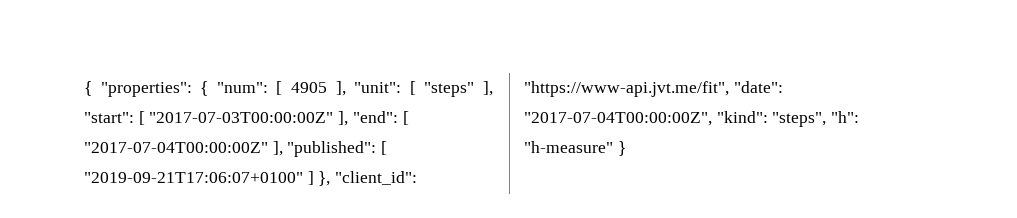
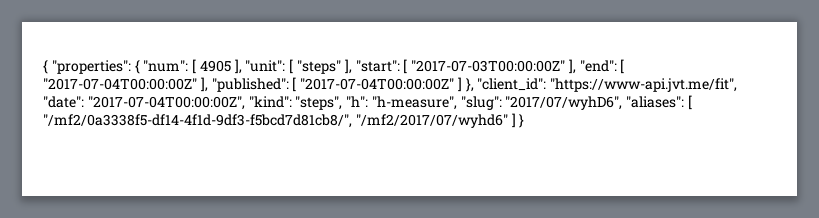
- { "properties": { "num": [ 4905 ], "unit": [ "steps" ], "start": [ "2017-07-03T00:00:00Z" ], "end": [ "2017-07-04T00:00:00Z" ], "published": [ "2019-09-21T17:06:07+0100" ] }, "client_id": "https://www-api.jvt.me/fit", "date": "2017-07-04T00:00:00Z", "kind": "steps", "h": "h-measure" }
+ { "properties": { "num": [ 4905 ], "unit": [ "steps" ], "start": [ "2017-07-03T00:00:00Z" ], "end": [ "2017-07-04T00:00:00Z" ], "published": [ "2017-07-04T00:00:00Z" ] }, "client_id": "https://www-api.jvt.me/fit", "date": "2017-07-04T00:00:00Z", "kind": "steps", "h": "h-measure", "slug": "2017/07/wyhD6", "aliases": [ "/mf2/0a3338f5-df14-4f1d-9df3-f5bcd7d81cb8/", "/mf2/2017/07/wyhd6" ] }

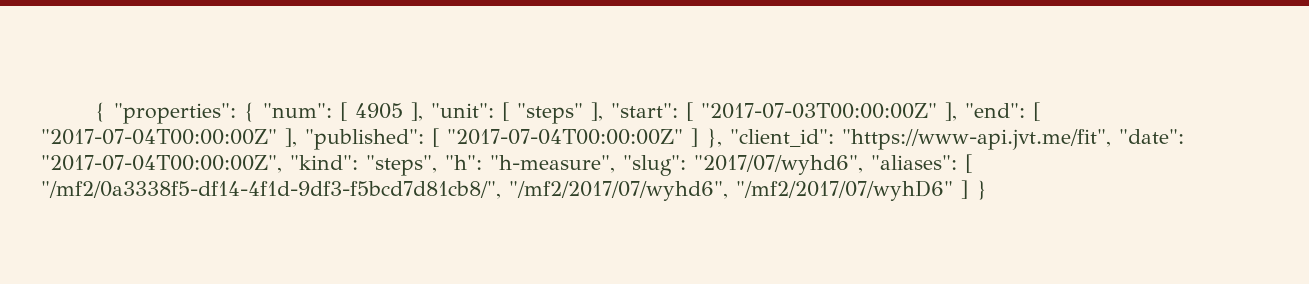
- { "properties": { "num": [ 4905 ], "unit": [ "steps" ], "start": [ "2017-07-03T00:00:00Z" ], "end": [ "2017-07-04T00:00:00Z" ], "published": [ "2017-07-04T00:00:00Z" ] }, "client_id": "https://www-api.jvt.me/fit", "date": "2017-07-04T00:00:00Z", "kind": "steps", "h": "h-measure", "slug": "2017/07/wyhD6", "aliases": [ "/mf2/0a3338f5-df14-4f1d-9df3-f5bcd7d81cb8/", "/mf2/2017/07/wyhd6" ] }
+ { "properties": { "num": [ 4905 ], "unit": [ "steps" ], "start": [ "2017-07-03T00:00:00Z" ], "end": [ "2017-07-04T00:00:00Z" ], "published": [ "2017-07-04T00:00:00Z" ] }, "client_id": "https://www-api.jvt.me/fit", "date": "2017-07-04T00:00:00Z", "kind": "steps", "h": "h-measure", "slug": "2017/07/wyhd6", "aliases": [ "/mf2/0a3338f5-df14-4f1d-9df3-f5bcd7d81cb8/", "/mf2/2017/07/wyhd6", "/mf2/2017/07/wyhD6" ] }

